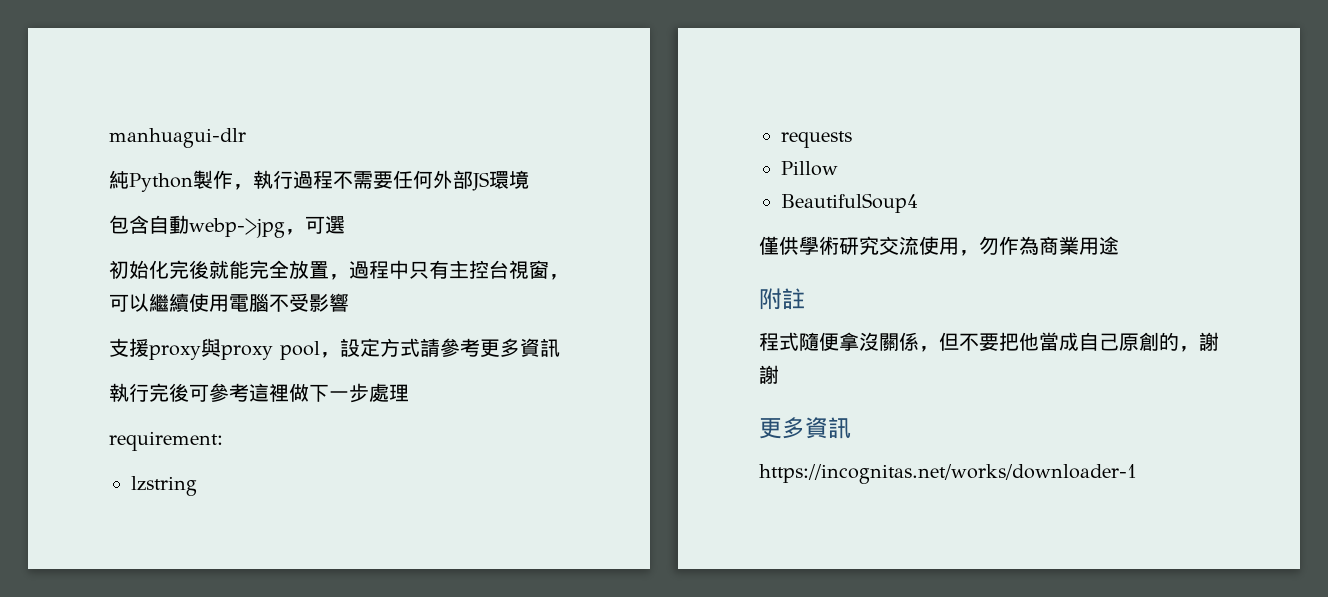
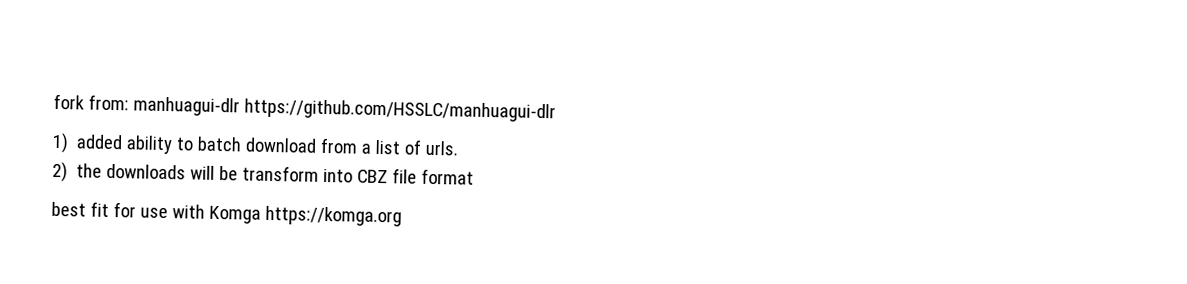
- manhuagui-dlr
- 純Python製作，執行過程不需要任何外部JS環境
- 包含自動webp->jpg，可選
- 初始化完後就能完全放置，過程中只有主控台視窗，可以繼續使用電腦不受影響
- 支援proxy與proxy pool，設定方式請參考更多資訊
- 執行完後可參考這裡做下一步處理
- requirement:
- lzstring
- requests
- Pillow
- BeautifulSoup4
- 僅供學術研究交流使用，勿作為商業用途
- 附註
- 程式隨便拿沒關係，但不要把他當成自己原創的，謝謝
- 更多資訊
- https://incognitas.net/works/downloader-1
+ fork from: manhuagui-dlr https://github.com/HSSLC/manhuagui-dlr
+ 1) added ability to batch download from a list of urls.
+ 2) the downloads will be transform into CBZ file format
+ best fit for use with Komga https://komga.org

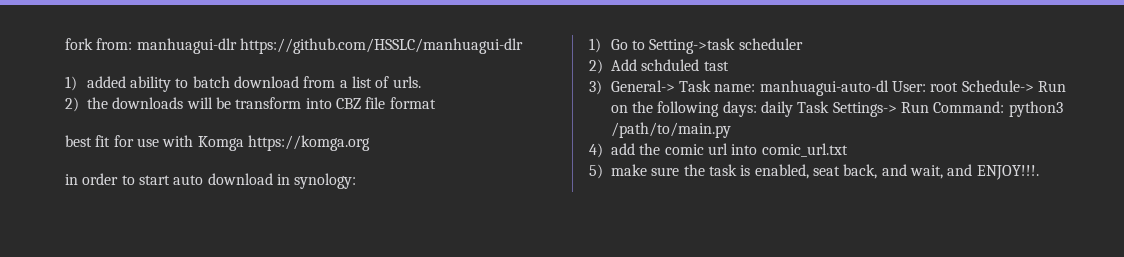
+ in order to start auto download in synology:
+ 1) Go to Setting->task scheduler
+ 2) Add schduled tast
+ 3) General-> Task name: manhuagui-auto-dl User: root Schedule-> Run on the following days: daily Task Settings-> Run Command: python3 /path/to/main.py
+ 4) add the comic url into comic_url.txt
+ 5) make sure the task is enabled, seat back, and wait, and ENJOY!!!.

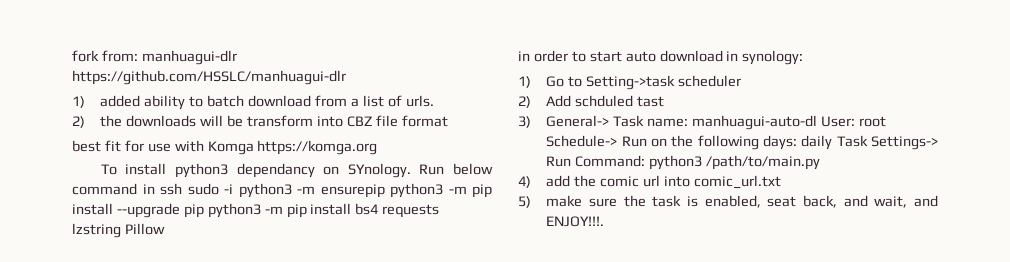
+ To install python3 dependancy on SYnology. Run below command in ssh sudo -i python3 -m ensurepip python3 -m pip install --upgrade pip python3 -m pip install bs4 requests lzstring Pillow

